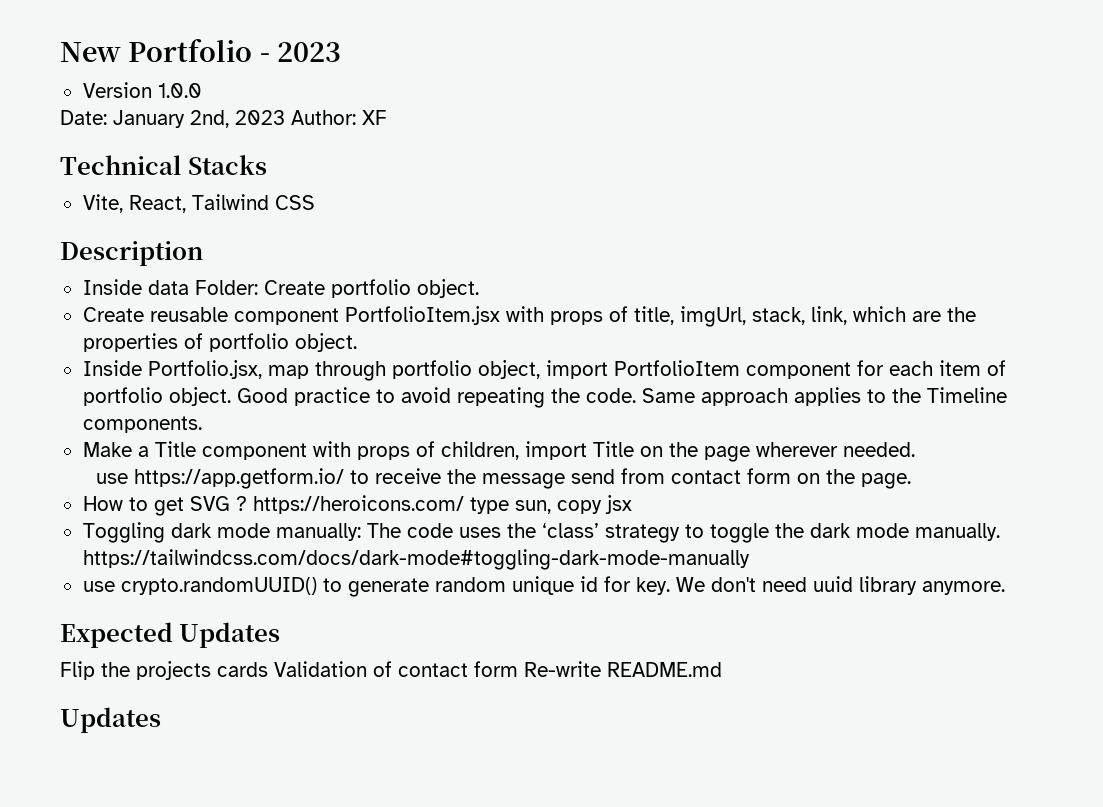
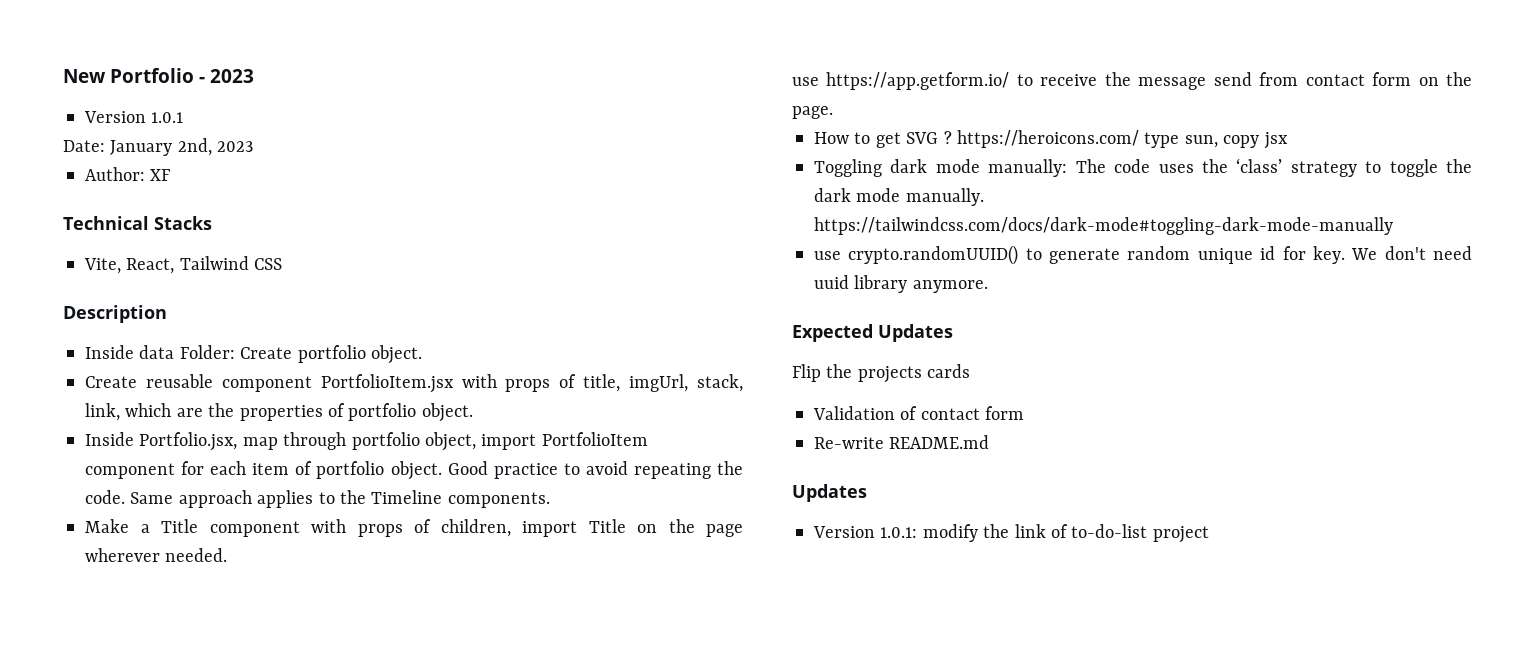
- Version 1.0.0
+ Version 1.0.1
- Date: January 2nd, 2023 Author: XF
+ Date: January 2nd, 2023
+ Author: XF
- Flip the projects cards Validation of contact form Re-write README.md
+ Flip the projects cards
+ Validation of contact form
+ Re-write README.md
+ Version 1.0.1: modify the link of to-do-list project

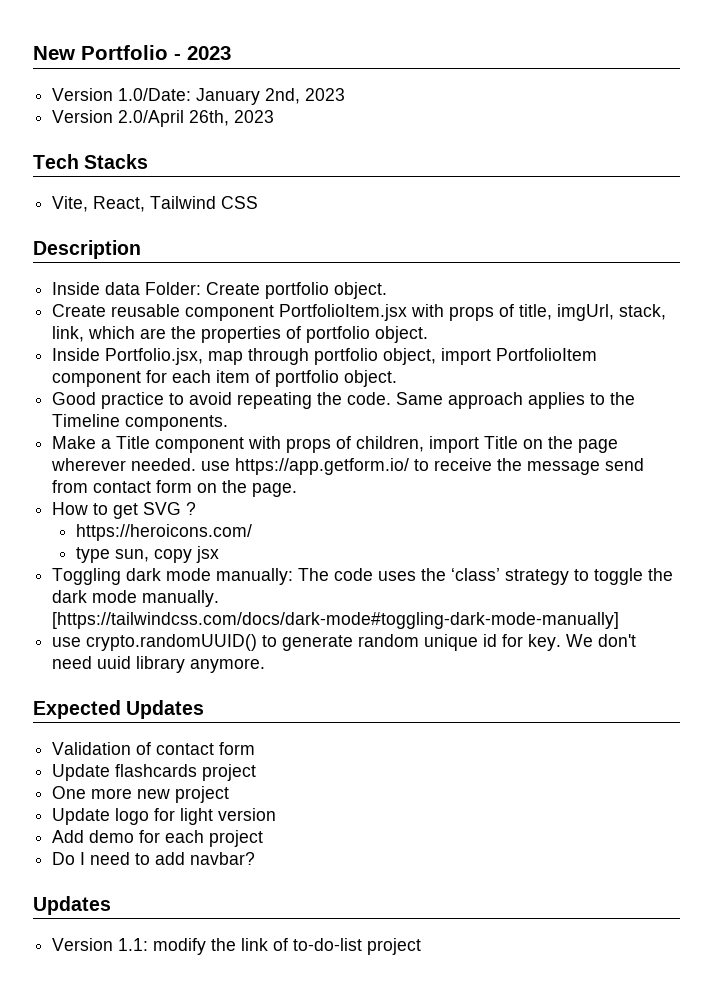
- Version 1.0.1
- Date: January 2nd, 2023
+ Version 1.0/Date: January 2nd, 2023
- Author: XF
- Technical Stacks
+ Version 2.0/April 26th, 2023
+ Tech Stacks
- Inside Portfolio.jsx, map through portfolio object, import PortfolioItem component for each item of portfolio object. Good practice to avoid repeating the code.
+ Inside Portfolio.jsx, map through portfolio object, import PortfolioItem component for each item of portfolio object.
+ Good practice to avoid repeating the code.
- Make a Title component with props of children, import Title on the page wherever needed.
- use https://app.getform.io/ to receive the message send from contact form on the page.
+ Make a Title component with props of children, import Title on the page wherever needed. use https://app.getform.io/ to receive the message send from contact form on the page.
- How to get SVG ? https://heroicons.com/ type sun, copy jsx
+ How to get SVG ?
+ https://heroicons.com/
+ type sun, copy jsx
- Toggling dark mode manually: The code uses the ‘class’ strategy to toggle the dark mode manually. https://tailwindcss.com/docs/dark-mode#toggling-dark-mode-manually
+ Toggling dark mode manually: The code uses the ‘class’ strategy to toggle the dark mode manually. [https://tailwindcss.com/docs/dark-mode#toggling-dark-mode-manually]
- Flip the projects cards
- Re-write README.md
+ Update flashcards project
+ One more new project
+ Update logo for light version
+ Add demo for each project
+ Do I need to add navbar?
- Version 1.0.1: modify the link of to-do-list project
+ Version 1.1: modify the link of to-do-list project

